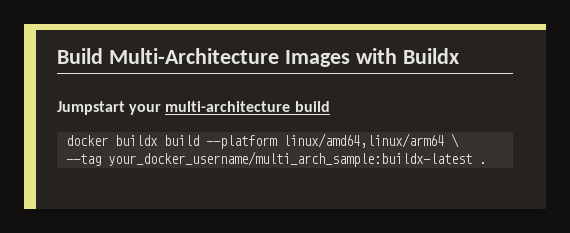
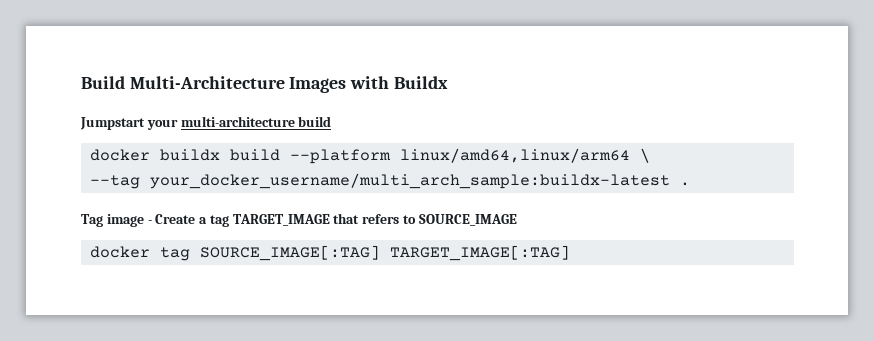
+ Tag image - Create a tag TARGET_IMAGE that refers to SOURCE_IMAGE
+ docker tag SOURCE_IMAGE[:TAG] TARGET_IMAGE[:TAG]

